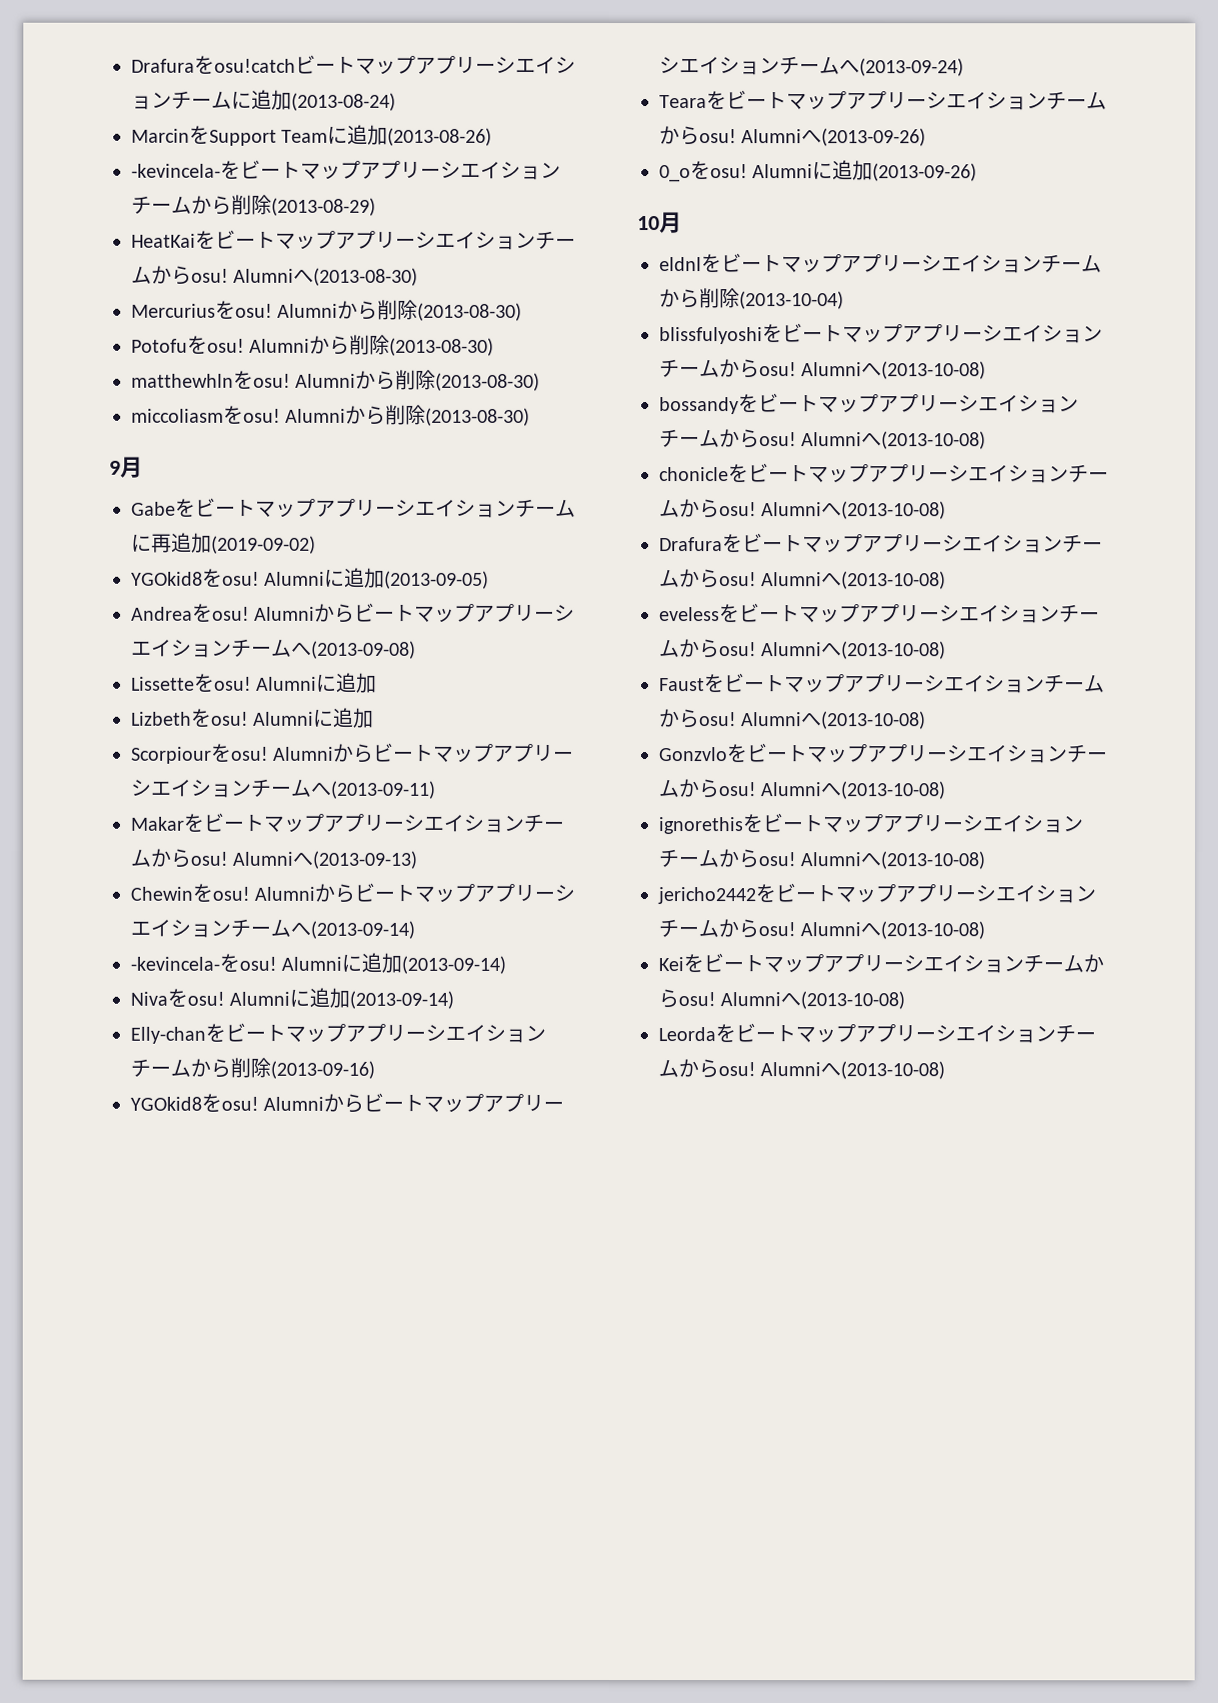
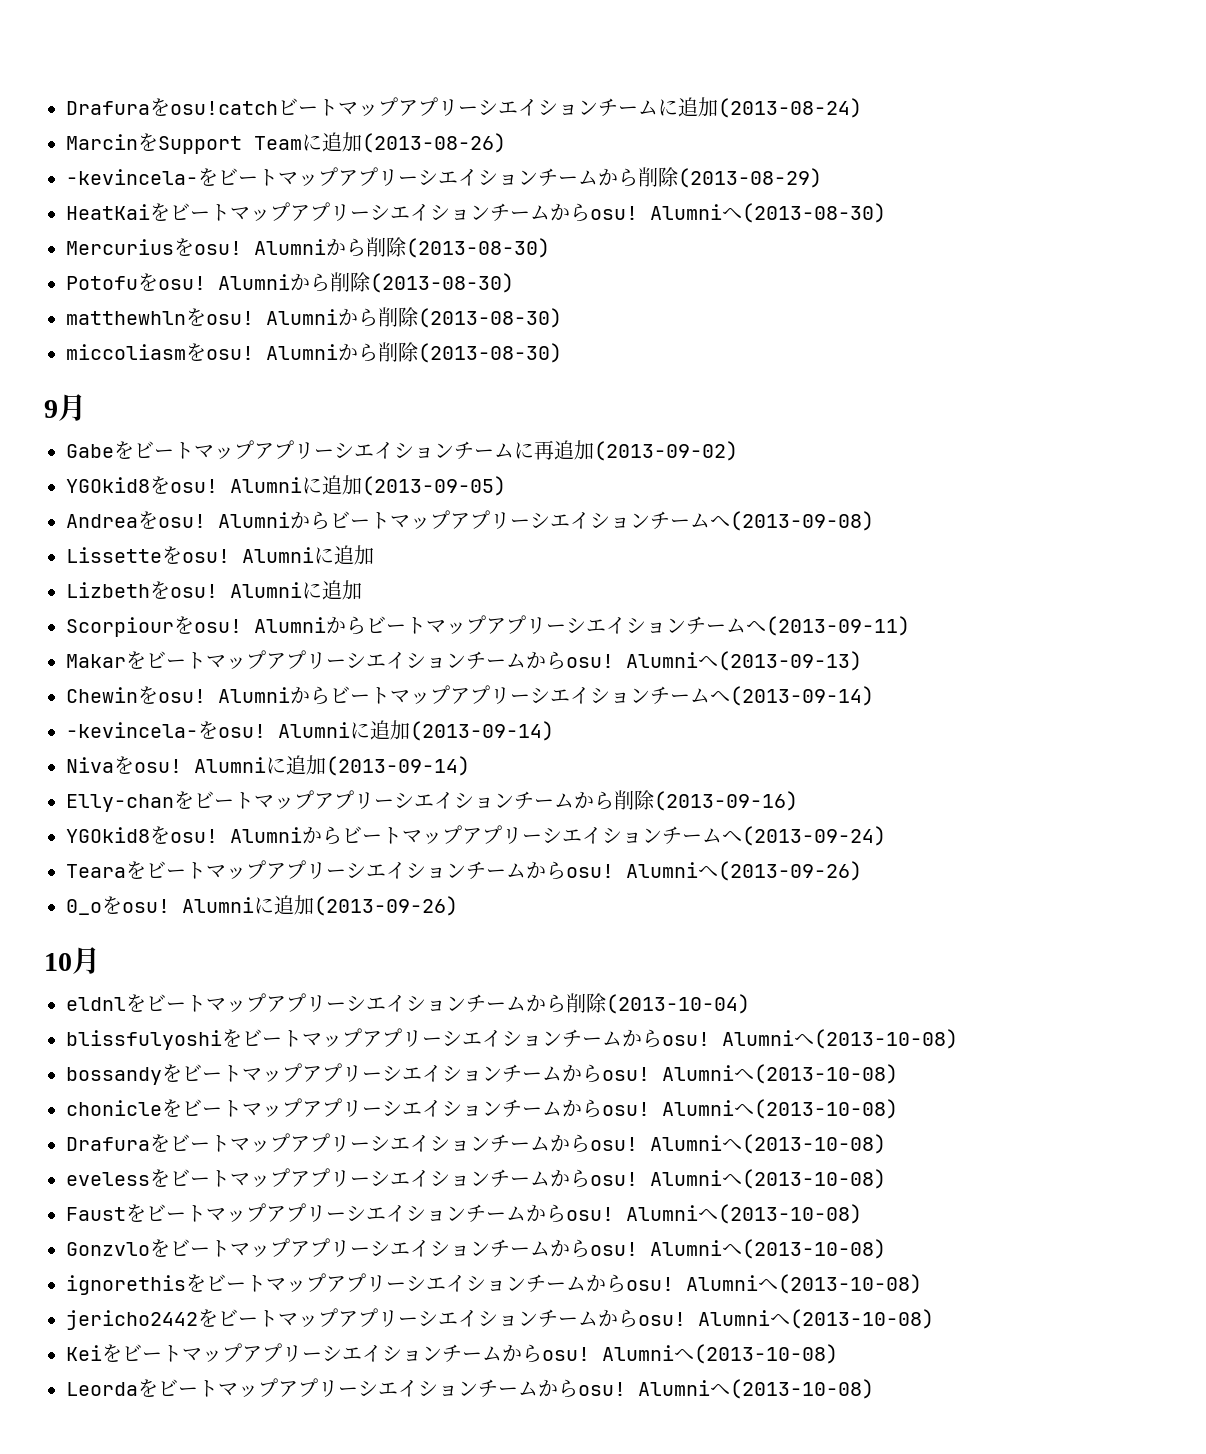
- Gabeをビートマップアプリーシエイションチームに再追加(2019-09-02)
+ Gabeをビートマップアプリーシエイションチームに再追加(2013-09-02)

